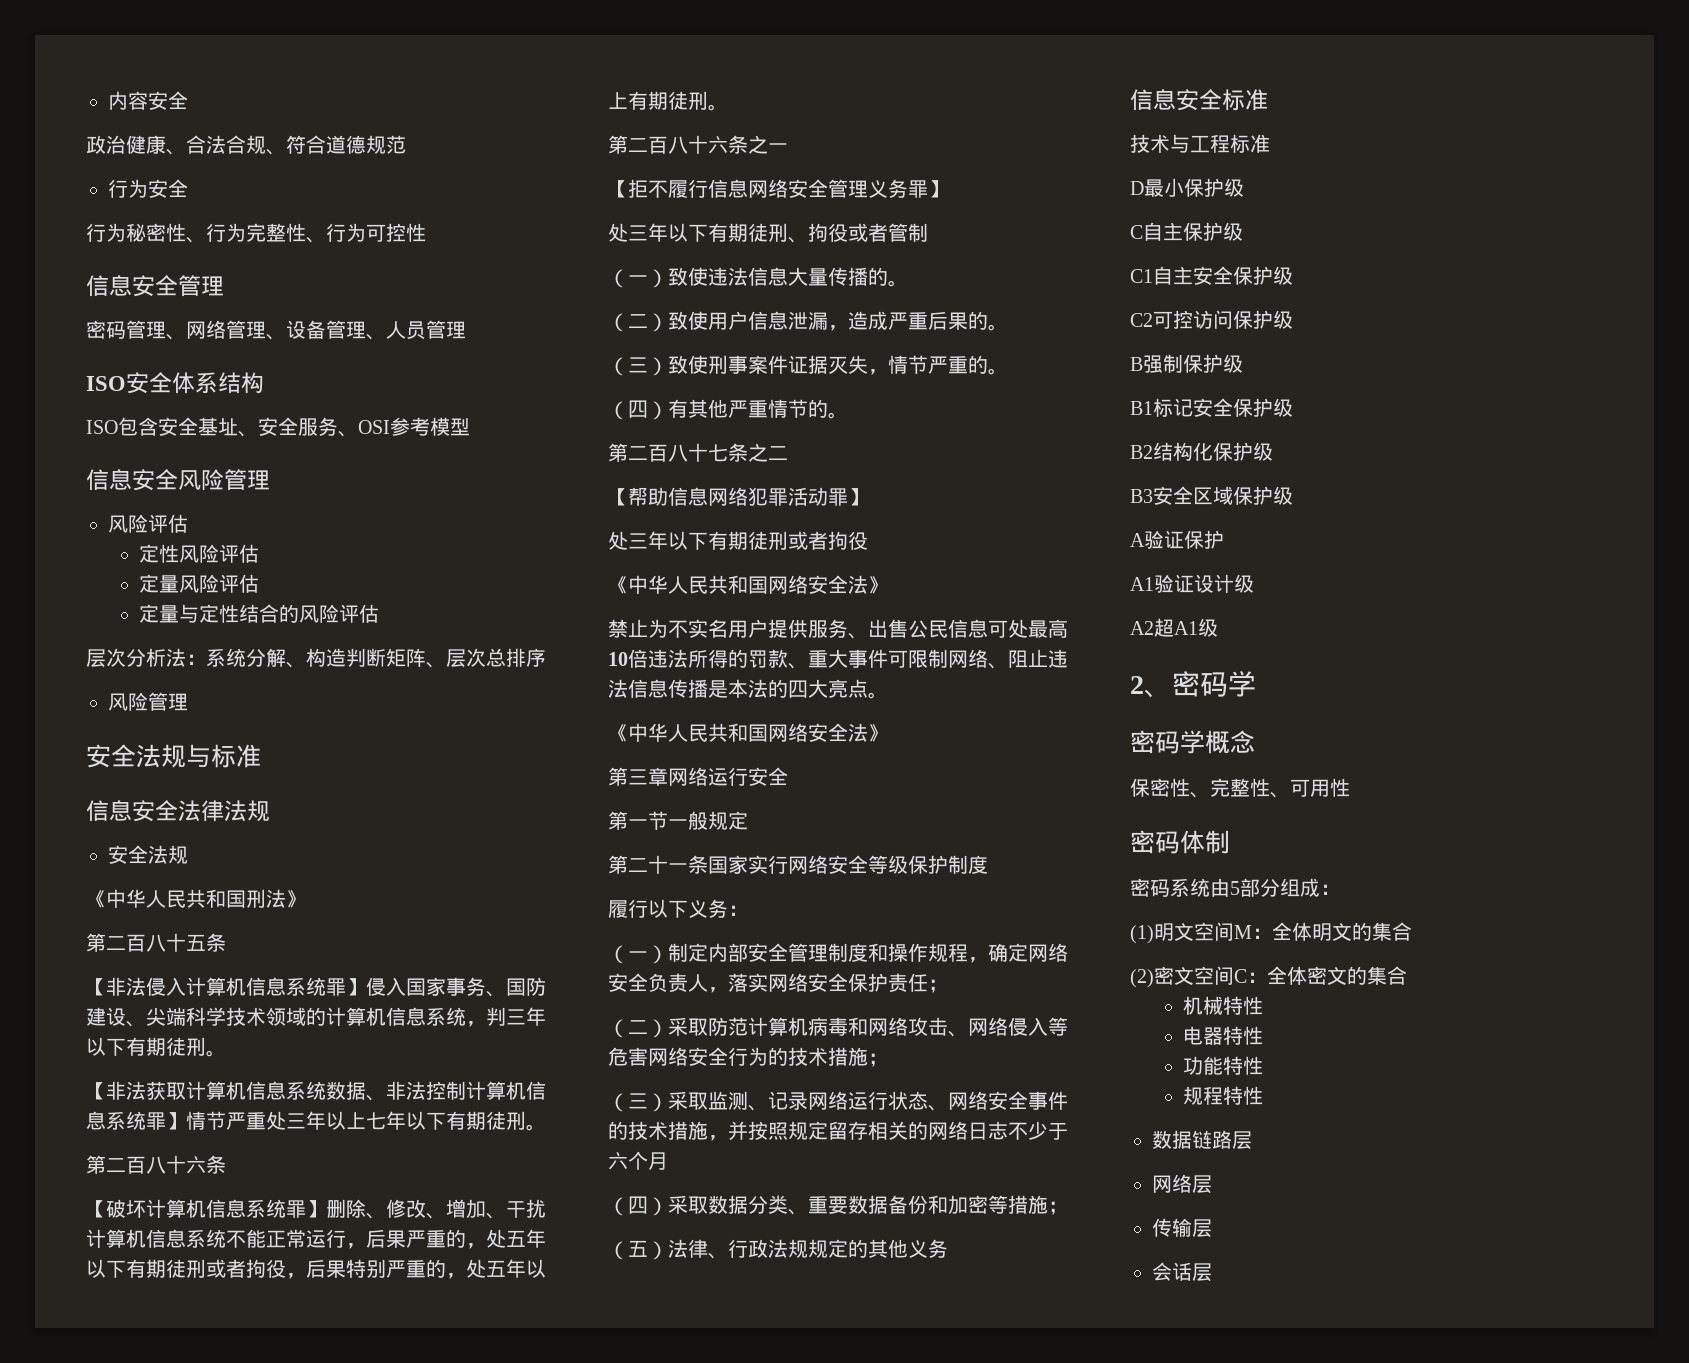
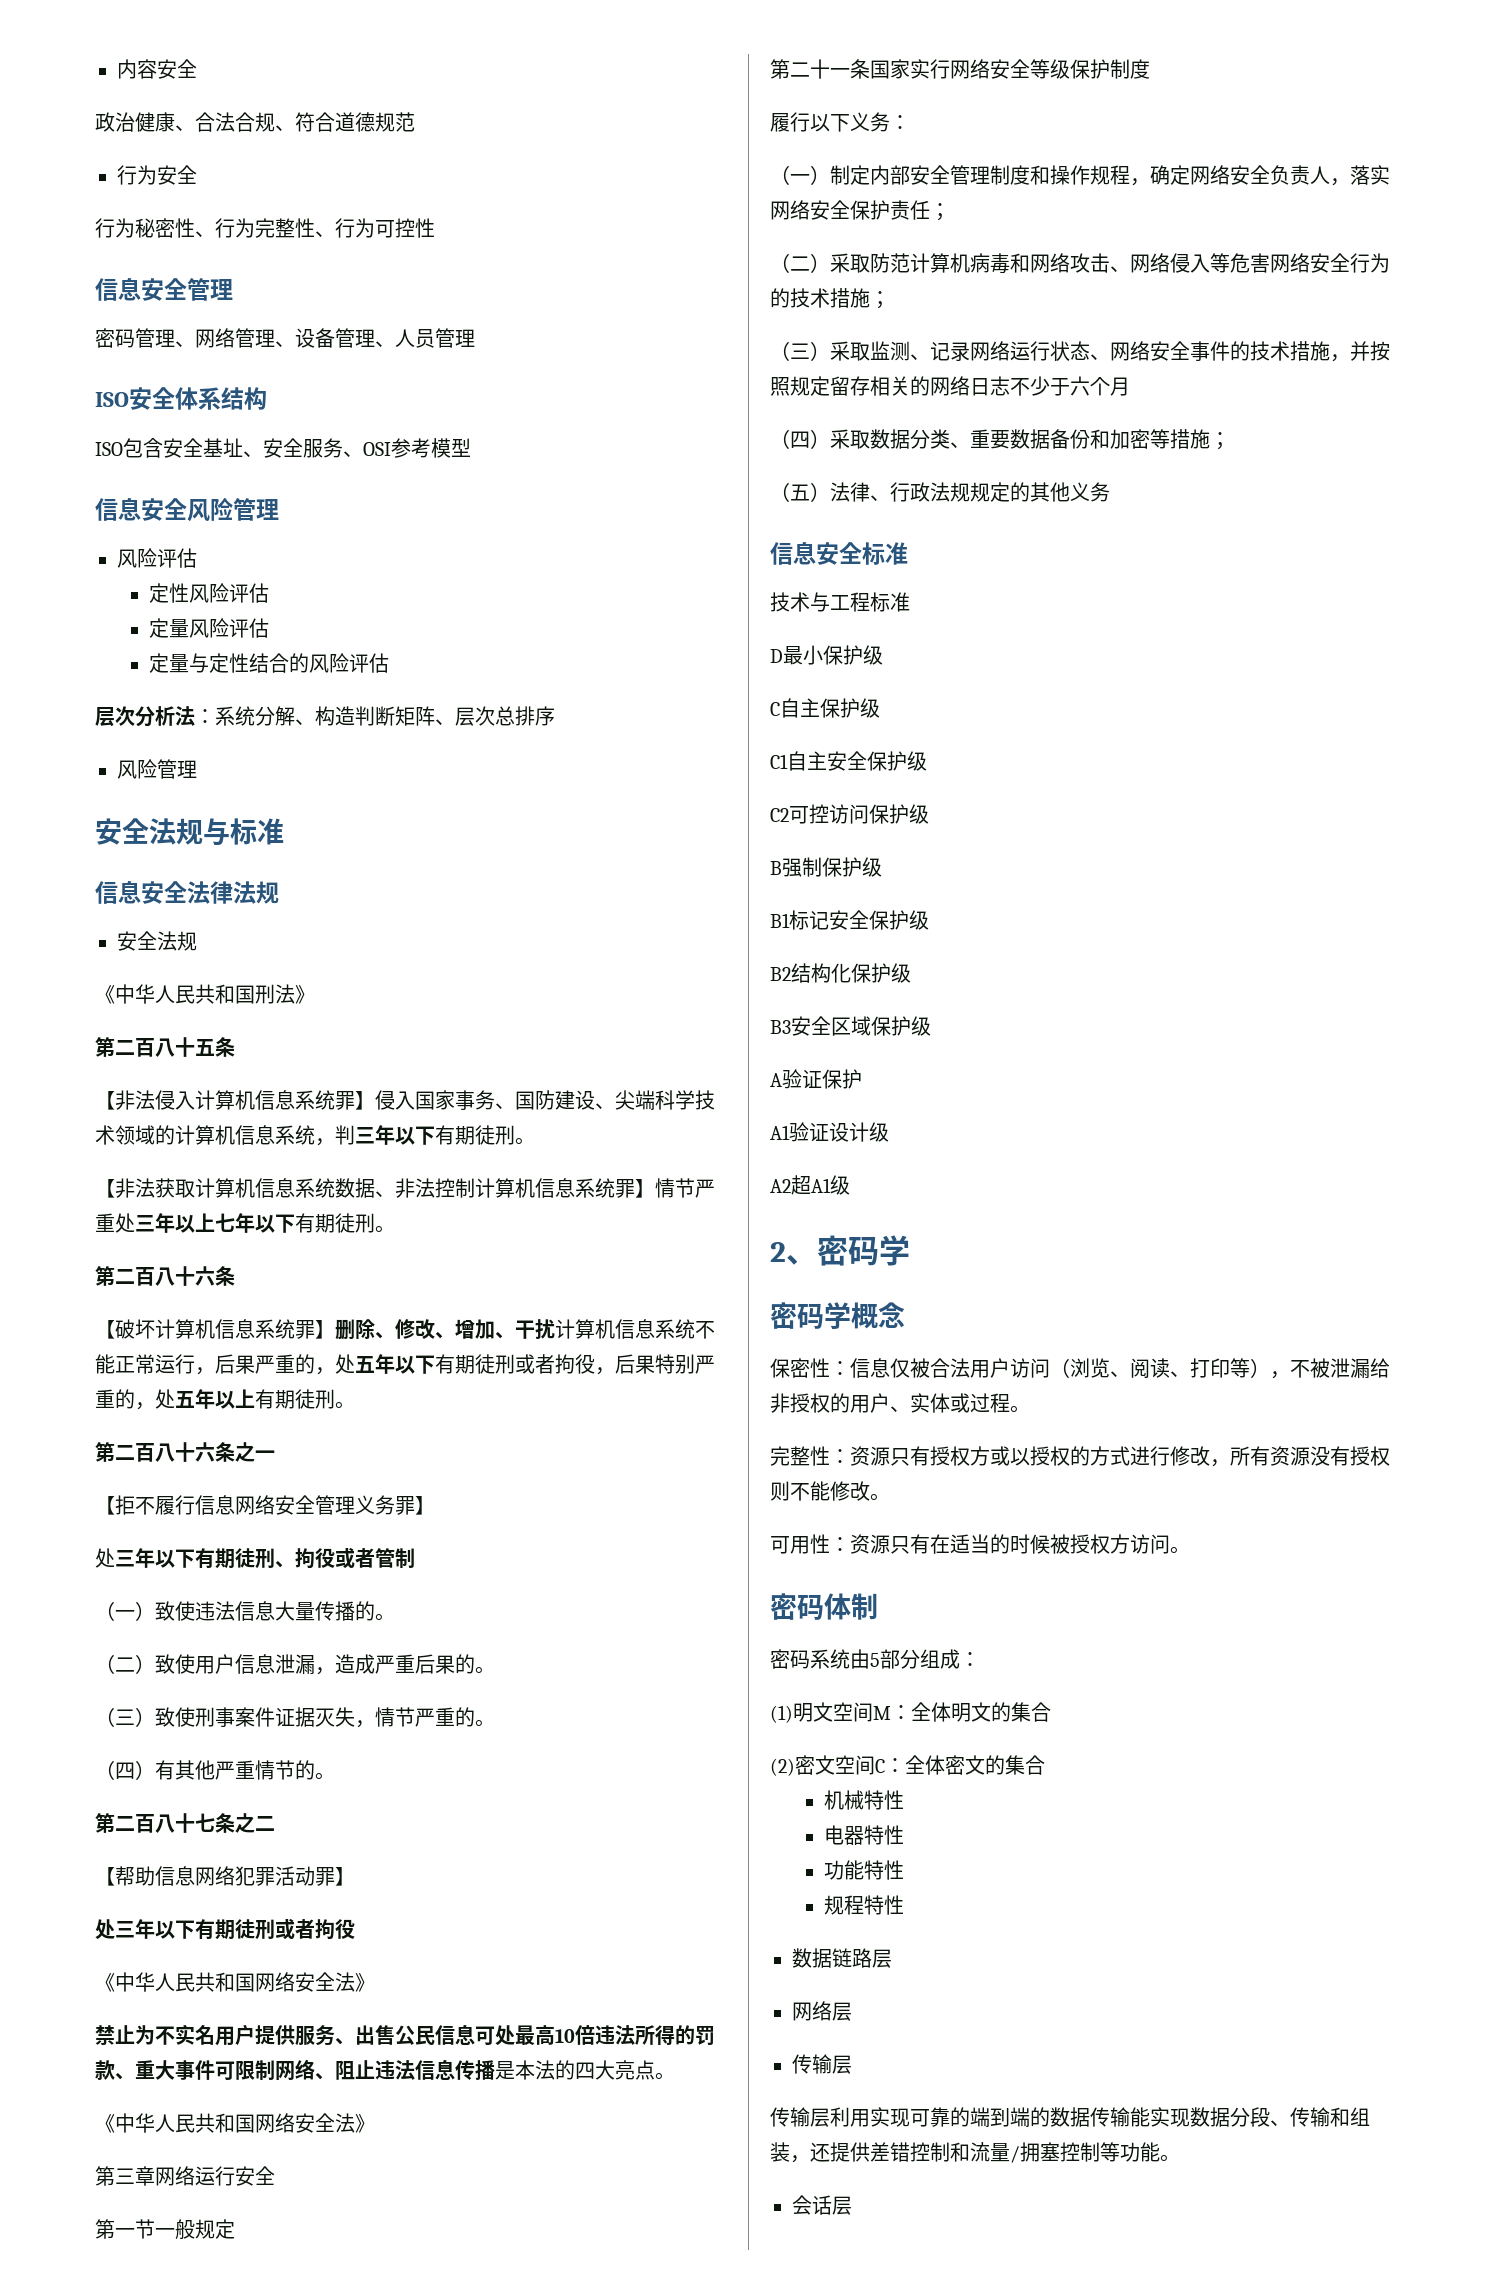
- 保密性、完整性、可用性
+ 保密性：信息仅被合法用户访问（浏览、阅读、打印等），不被泄漏给非授权的用户、实体或过程。
+ 完整性：资源只有授权方或以授权的方式进行修改，所有资源没有授权则不能修改。
+ 可用性：资源只有在适当的时候被授权方访问。
+ 传输层利用实现可靠的端到端的数据传输能实现数据分段、传输和组装，还提供差错控制和流量/拥塞控制等功能。

